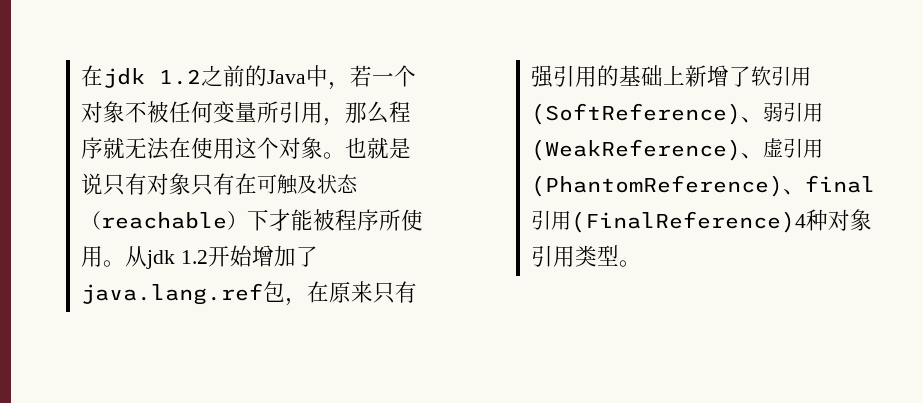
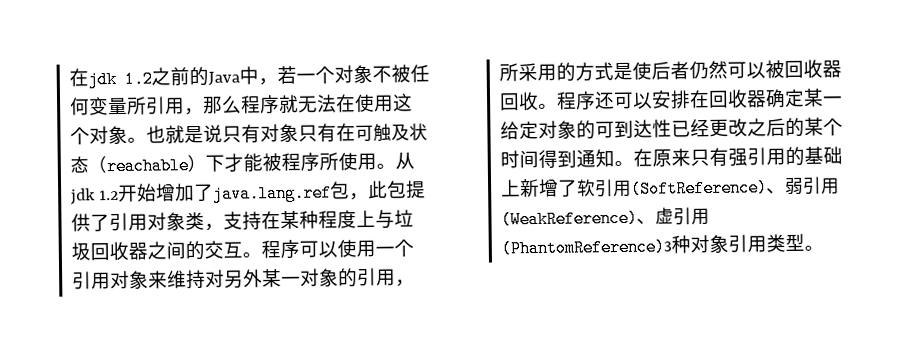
- 从jdk 1.2开始增加了java.lang.ref包，在原来只有强引用的基础上新增了软引用(SoftReference)、弱引用(WeakReference)、虚引用(PhantomReference)、final引用(FinalReference)4种对象引用类型。
+ 从jdk 1.2开始增加了java.lang.ref包，此包提供了引用对象类，支持在某种程度上与垃圾回收器之间的交互。程序可以使用一个引用对象来维持对另外某一对象的引用，所采用的方式是使后者仍然可以被回收器回收。程序还可以安排在回收器确定某一给定对象的可到达性已经更改之后的某个时间得到通知。在原来只有强引用的基础上新增了软引用(SoftReference)、弱引用(WeakReference)、虚引用(PhantomReference)3种对象引用类型。

